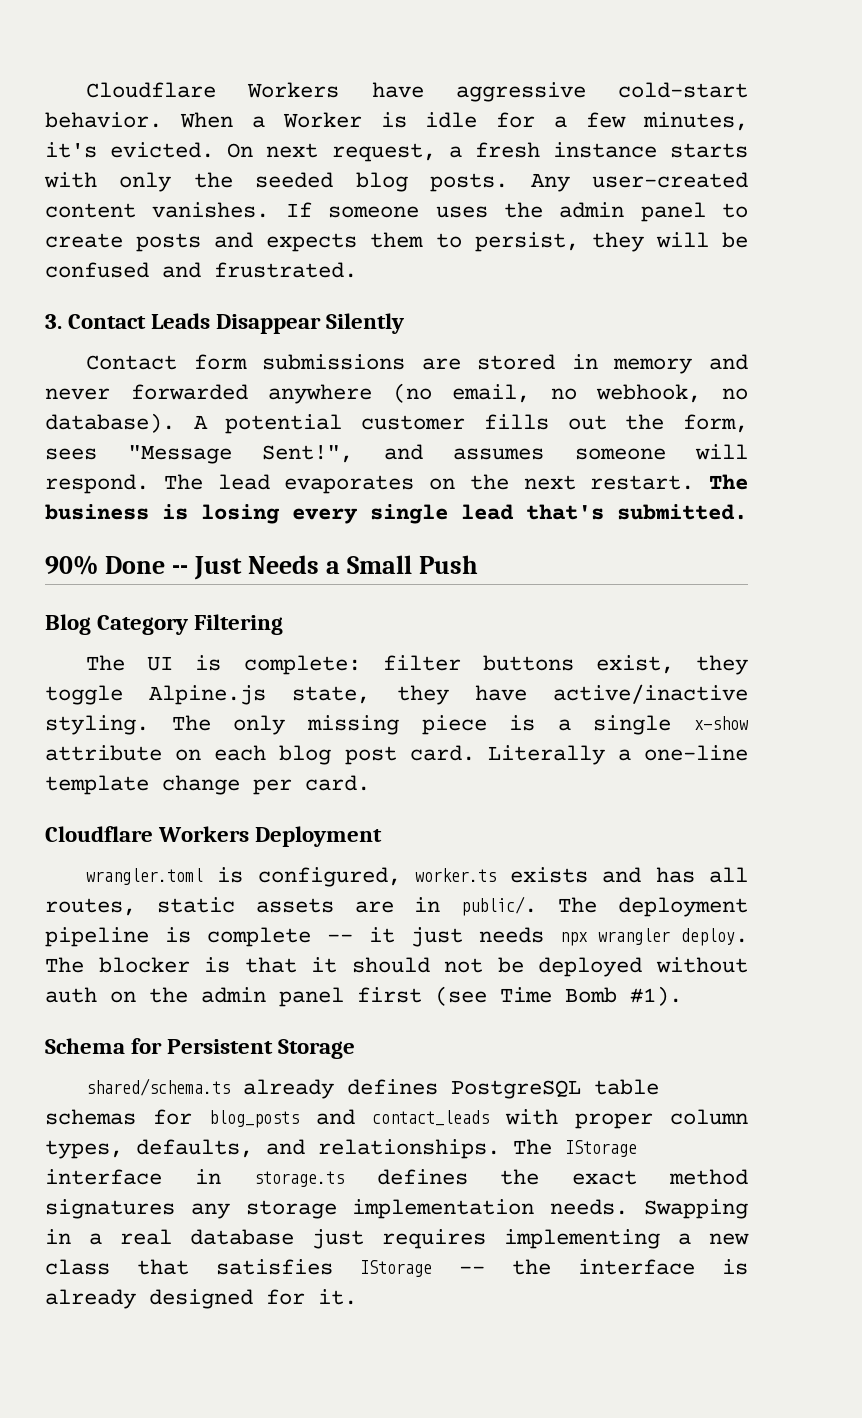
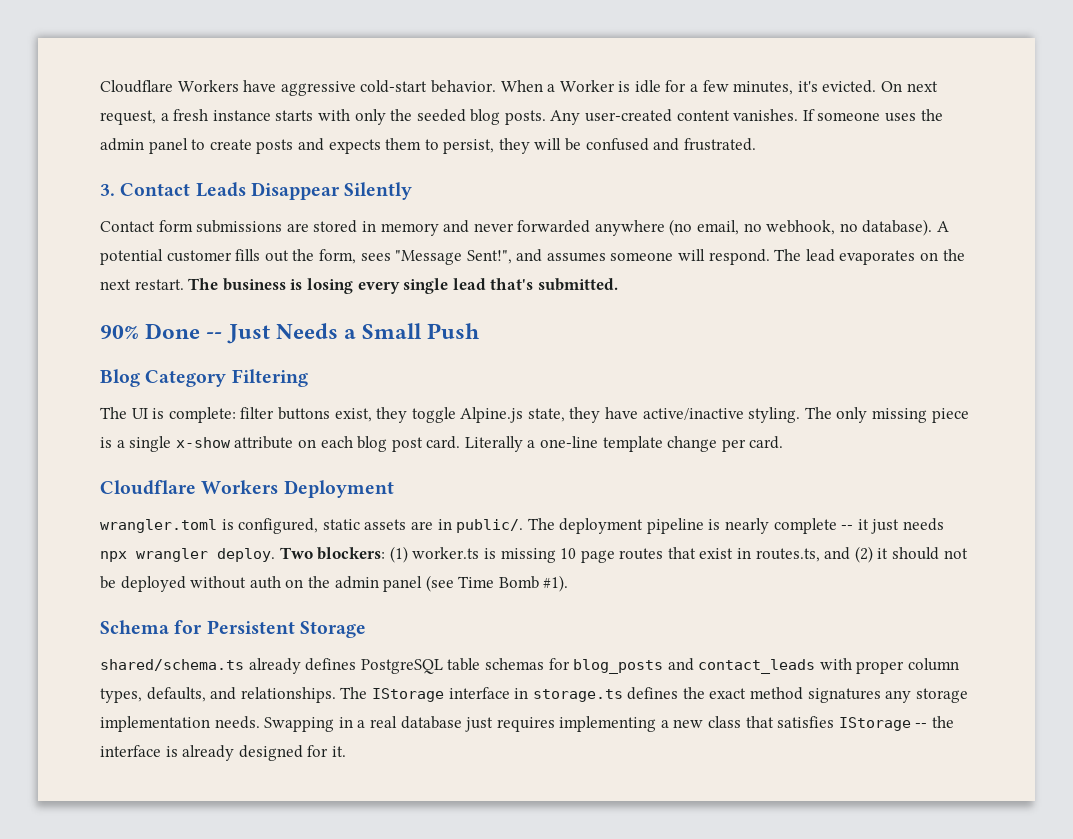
- wrangler.toml is configured, worker.ts exists and has all routes, static assets are in public/.
+ wrangler.toml is configured, static assets are in public/.
- The deployment pipeline is complete -- it just needs npx wrangler deploy.
+ The deployment pipeline is nearly complete -- it just needs npx wrangler deploy.
- The blocker is that it should not be deployed without auth on the admin panel first (see Time Bomb #1).
+ Two blockers: (1) worker.ts is missing 10 page routes that exist in routes.ts, and (2) it should not be deployed without auth on the admin panel (see Time Bomb #1).

